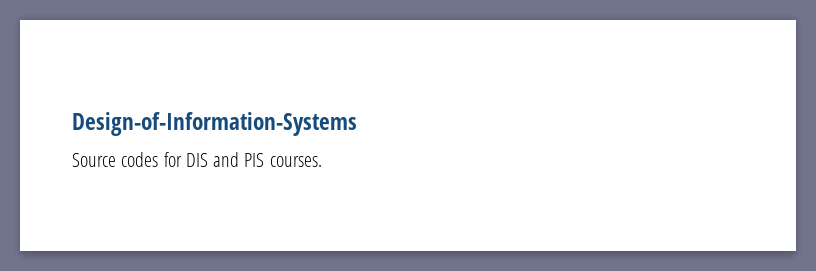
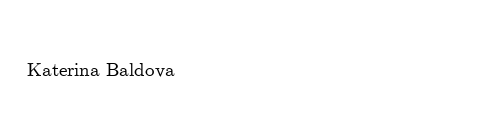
- Design-of-Information-Systems
- Source codes for DIS and PIS courses.
+ Katerina Baldova

